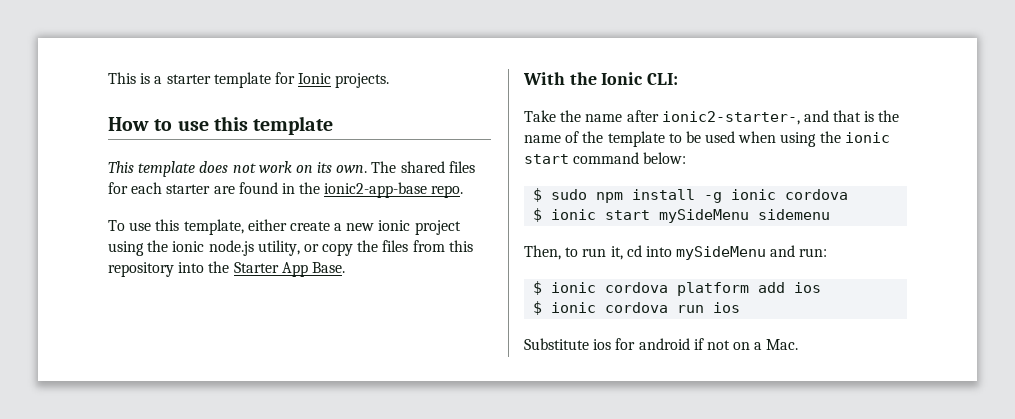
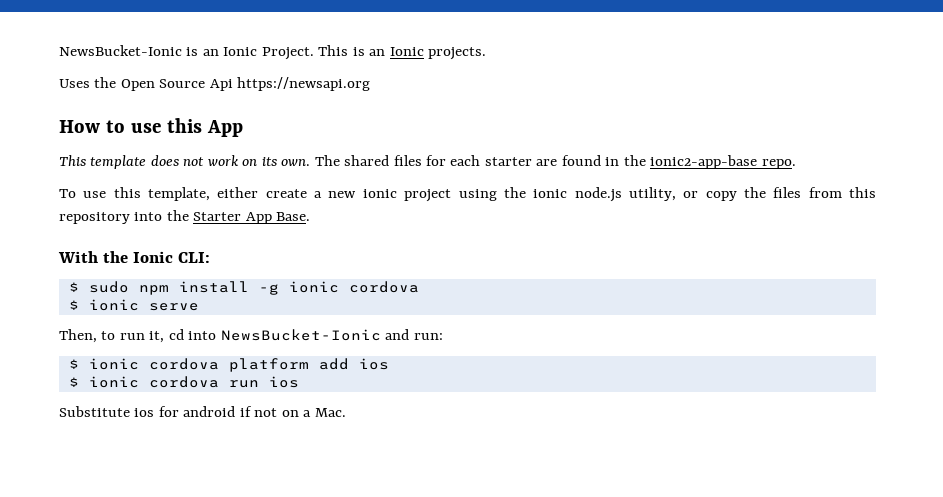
- This is a starter template for Ionic projects.
+ NewsBucket-Ionic is an Ionic Project. This is an Ionic projects.
+ Uses the Open Source Api https://newsapi.org
- How to use this template
+ How to use this App
- Take the name after ionic2-starter-, and that is the name of the template to be used when using the ionic start command below:
- $ ionic start mySideMenu sidemenu
+ $ ionic serve
- Then, to run it, cd into mySideMenu and run:
+ Then, to run it, cd into NewsBucket-Ionic and run:

